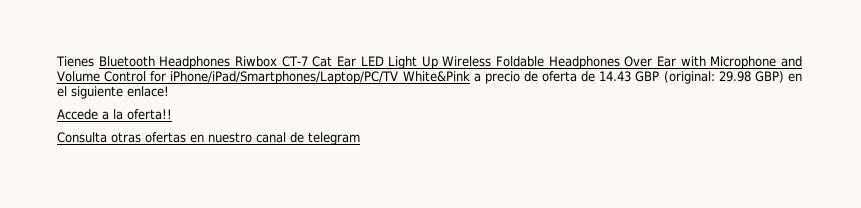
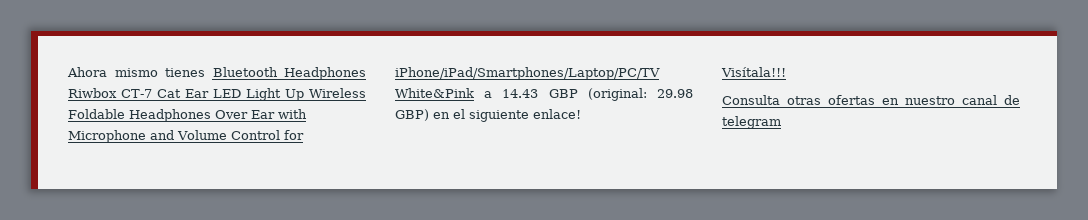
- Tienes Bluetooth Headphones Riwbox CT-7 Cat Ear LED Light Up Wireless Foldable Headphones Over Ear with Microphone and Volume Control for iPhone/iPad/Smartphones/Laptop/PC/TV White&Pink a precio de oferta de 14.43 GBP (original: 29.98 GBP) en el siguiente enlace!
+ Ahora mismo tienes Bluetooth Headphones Riwbox CT-7 Cat Ear LED Light Up Wireless Foldable Headphones Over Ear with Microphone and Volume Control for iPhone/iPad/Smartphones/Laptop/PC/TV White&Pink a 14.43 GBP (original: 29.98 GBP) en el siguiente enlace!
- Accede a la oferta!!
+ Visítala!!!

